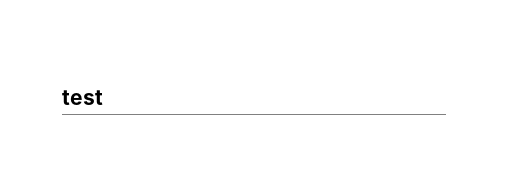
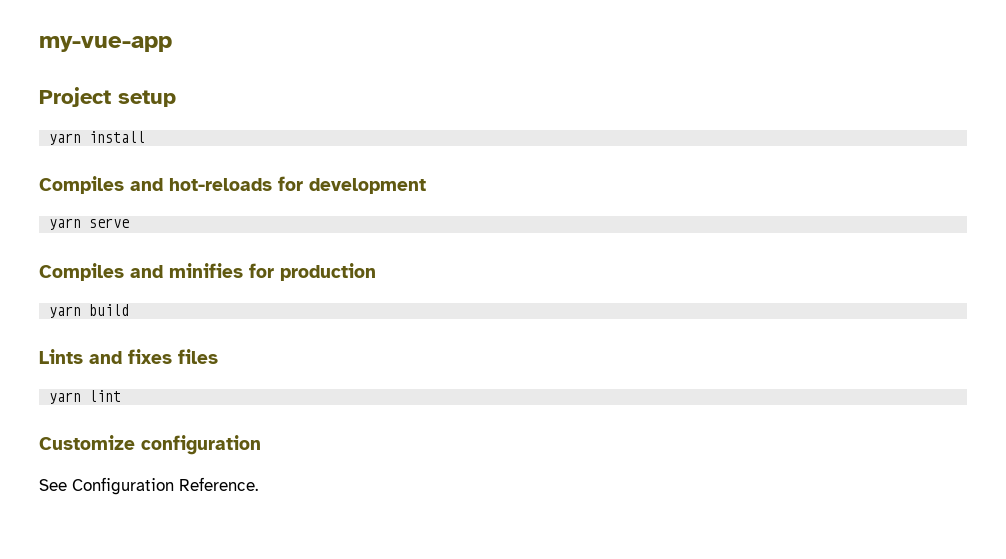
- test
+ my-vue-app
+ Project setup
+ yarn install
+ Compiles and hot-reloads for development
+ yarn serve
+ Compiles and minifies for production
+ yarn build
+ Lints and fixes files
+ yarn lint
+ Customize configuration
+ See Configuration Reference.

